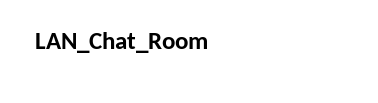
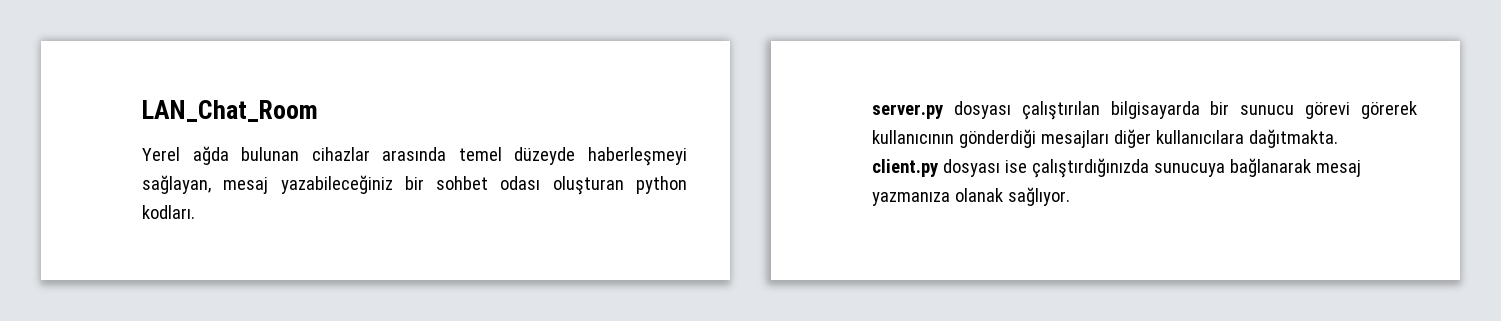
+ Yerel ağda bulunan cihazlar arasında temel düzeyde haberleşmeyi sağlayan, mesaj yazabileceğiniz bir sohbet odası oluşturan python kodları.
+ server.py dosyası çalıştırılan bilgisayarda bir sunucu görevi görerek kullanıcının gönderdiği mesajları diğer kullanıcılara dağıtmakta.
+ client.py dosyası ise çalıştırdığınızda sunucuya bağlanarak mesaj yazmanıza olanak sağlıyor.

